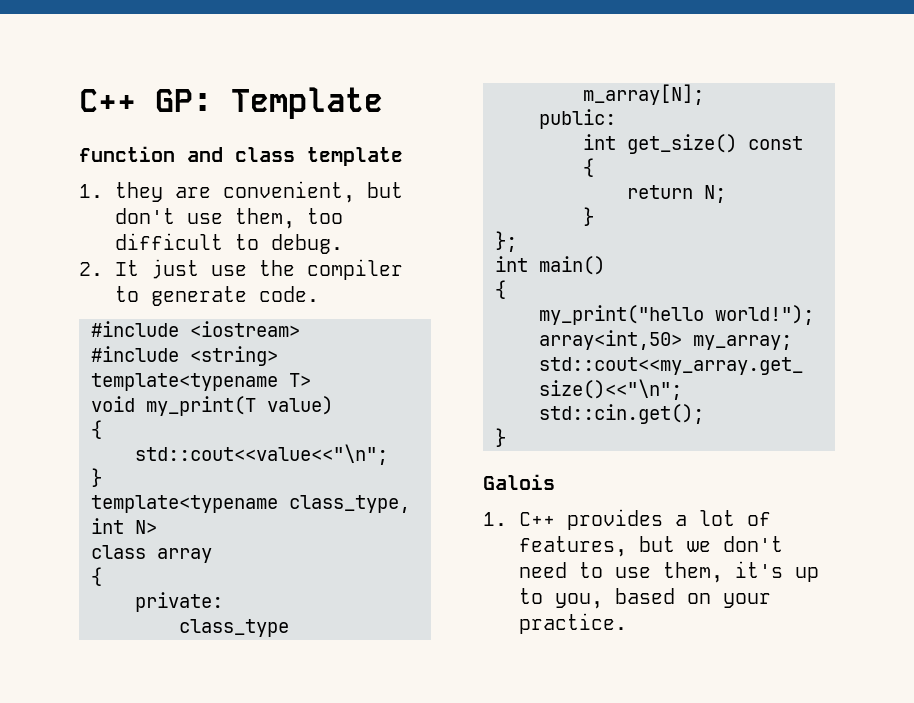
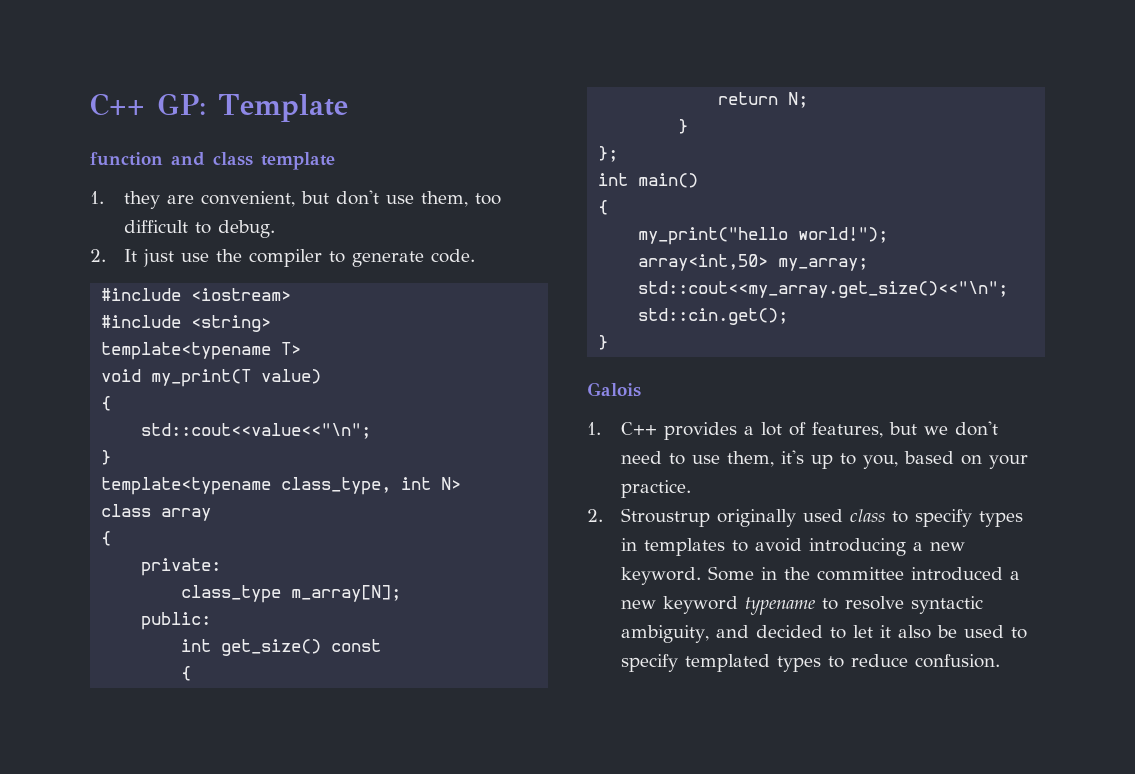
+ 2. Stroustrup originally used class to specify types in templates to avoid introducing a new keyword. Some in the committee introduced a new keyword typename to resolve syntactic ambiguity, and decided to let it also be used to specify templated types to reduce confusion.

